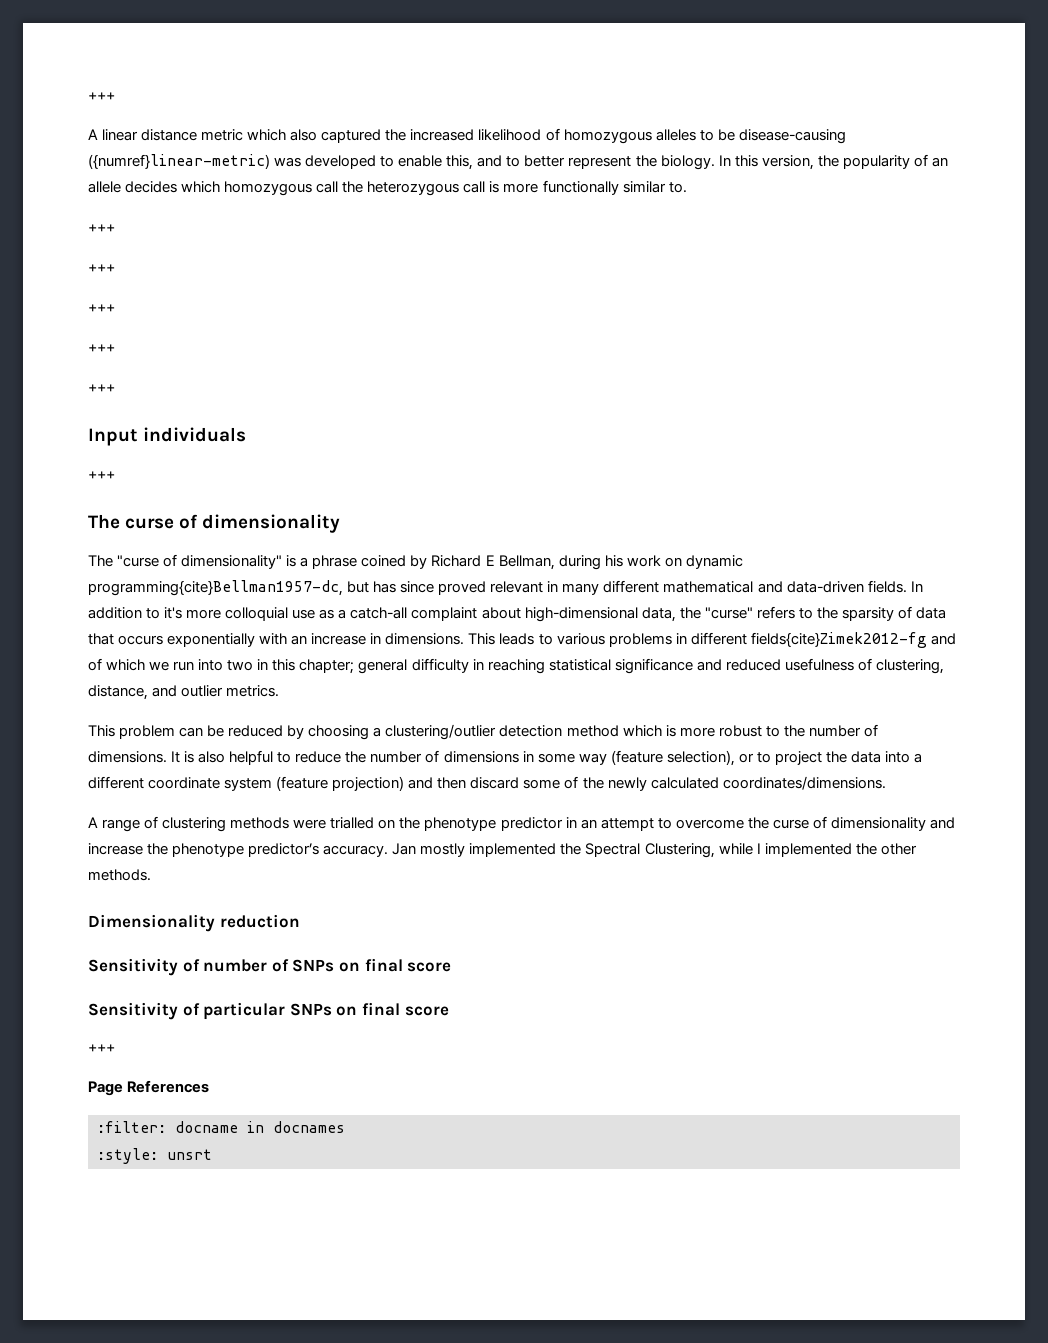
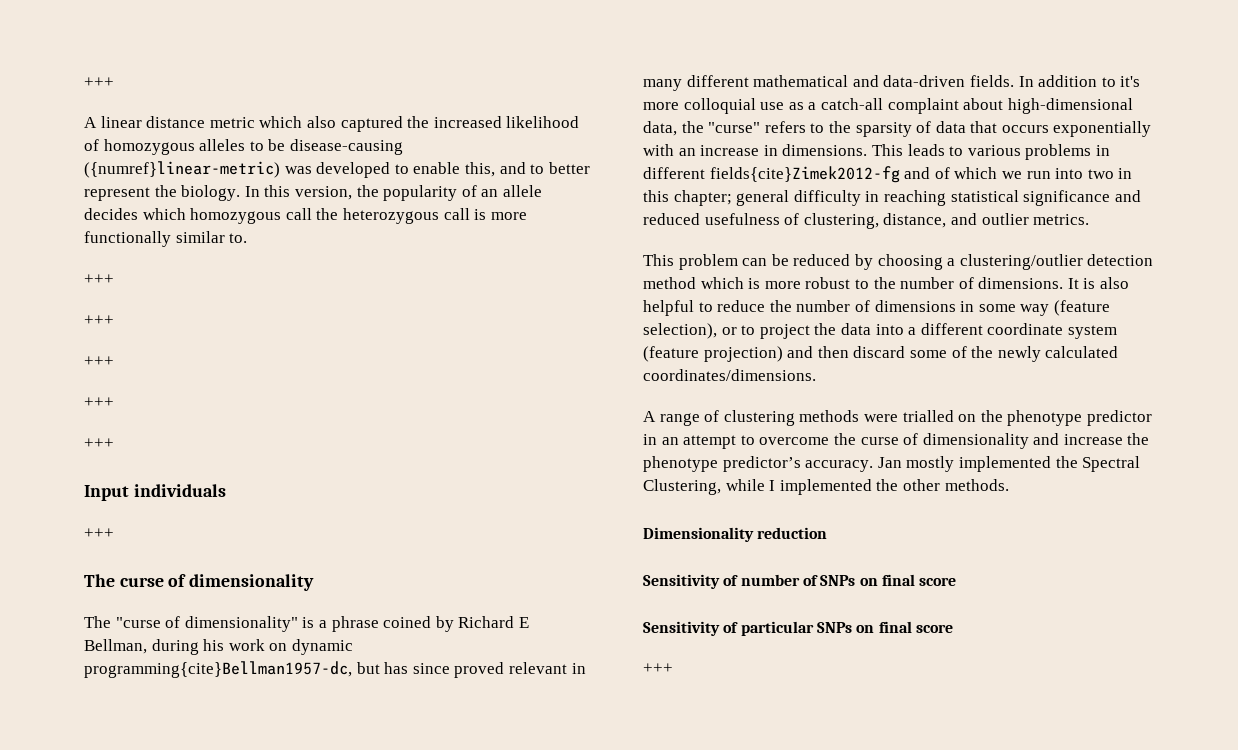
- Page References
- :filter: docname in docnames
- :style: unsrt

